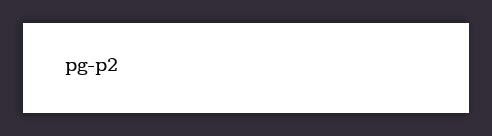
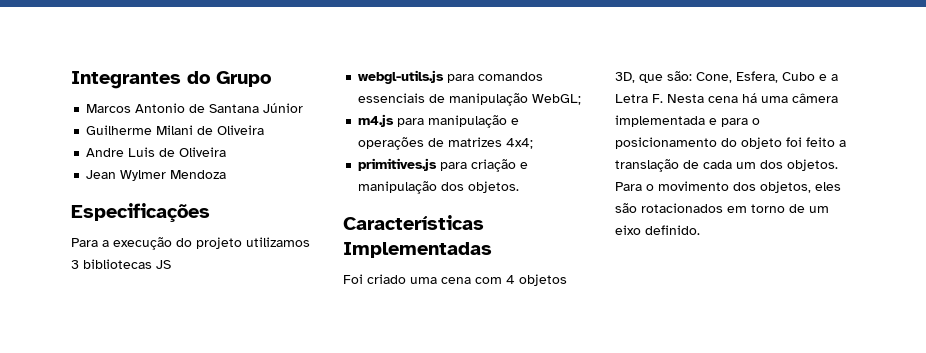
- pg-p2
+ Integrantes do Grupo
+ Marcos Antonio de Santana Júnior
+ Guilherme Milani de Oliveira
+ Andre Luis de Oliveira
+ Jean Wylmer Mendoza
+ Especificações
+ Para a execução do projeto utilizamos 3 bibliotecas JS
+ webgl-utils.js para comandos essenciais de manipulação WebGL;
+ m4.js para manipulação e operações de matrizes 4x4;
+ primitives.js para criação e manipulação dos objetos.
+ Características Implementadas
+ Foi criado uma cena com 4 objetos 3D, que são: Cone, Esfera, Cubo e a Letra F. Nesta cena há uma câmera implementada e para o posicionamento do objeto foi feito a translação de cada um dos objetos. Para o movimento dos objetos, eles são rotacionados em torno de um eixo definido.

